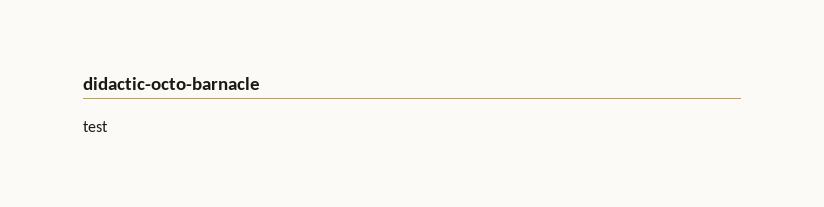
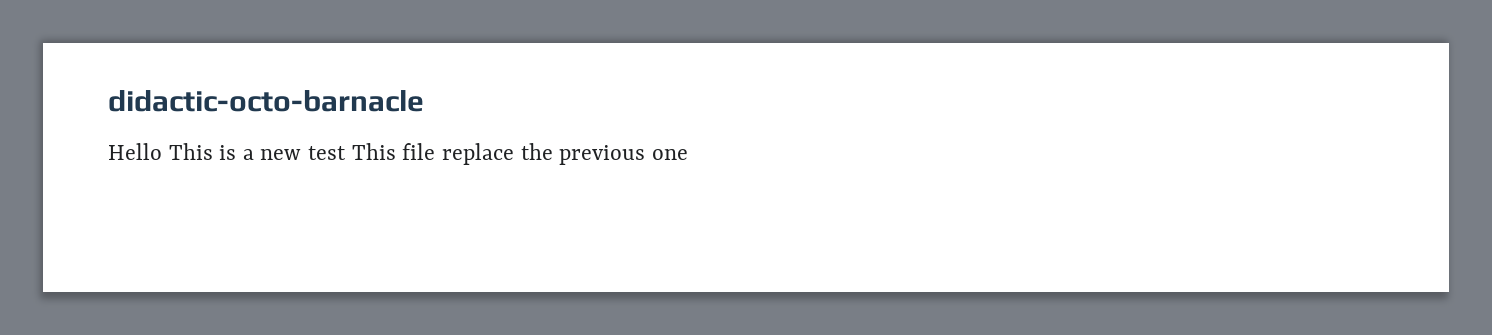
- test
+ Hello This is a new test This file replace the previous one

